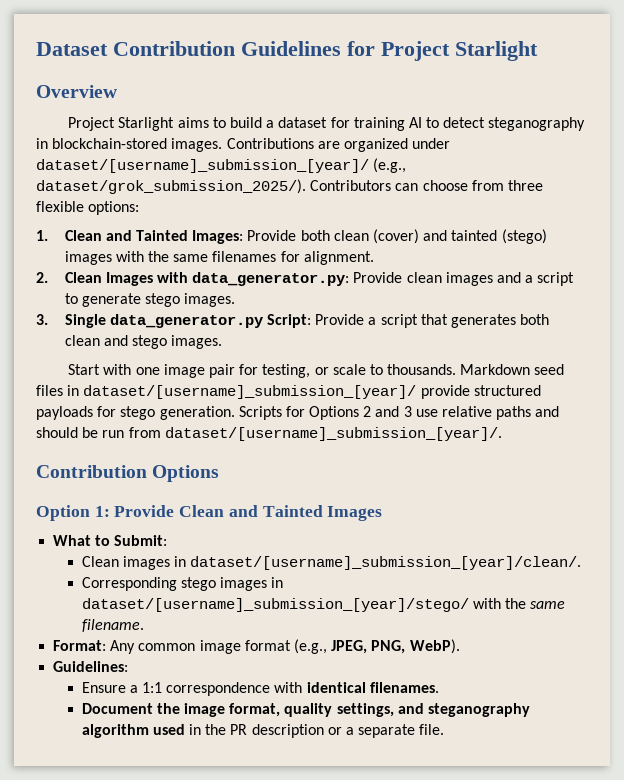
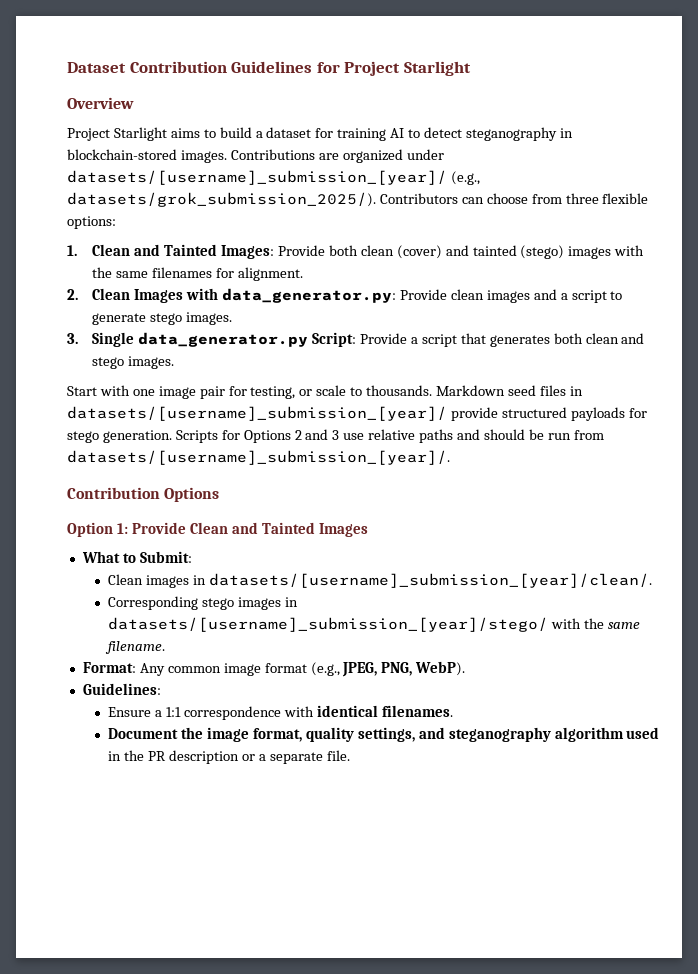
- Contributions are organized under dataset/[username]_submission_[year]/ (e.g., dataset/grok_submission_2025/).
+ Contributions are organized under datasets/[username]_submission_[year]/ (e.g., datasets/grok_submission_2025/).
- Markdown seed files in dataset/[username]_submission_[year]/ provide structured payloads for stego generation.
+ Markdown seed files in datasets/[username]_submission_[year]/ provide structured payloads for stego generation.
- Scripts for Options 2 and 3 use relative paths and should be run from dataset/[username]_submission_[year]/.
+ Scripts for Options 2 and 3 use relative paths and should be run from datasets/[username]_submission_[year]/.
- Clean images in dataset/[username]_submission_[year]/clean/.
+ Clean images in datasets/[username]_submission_[year]/clean/.
- Corresponding stego images in dataset/[username]_submission_[year]/stego/ with the same filename.
+ Corresponding stego images in datasets/[username]_submission_[year]/stego/ with the same filename.

